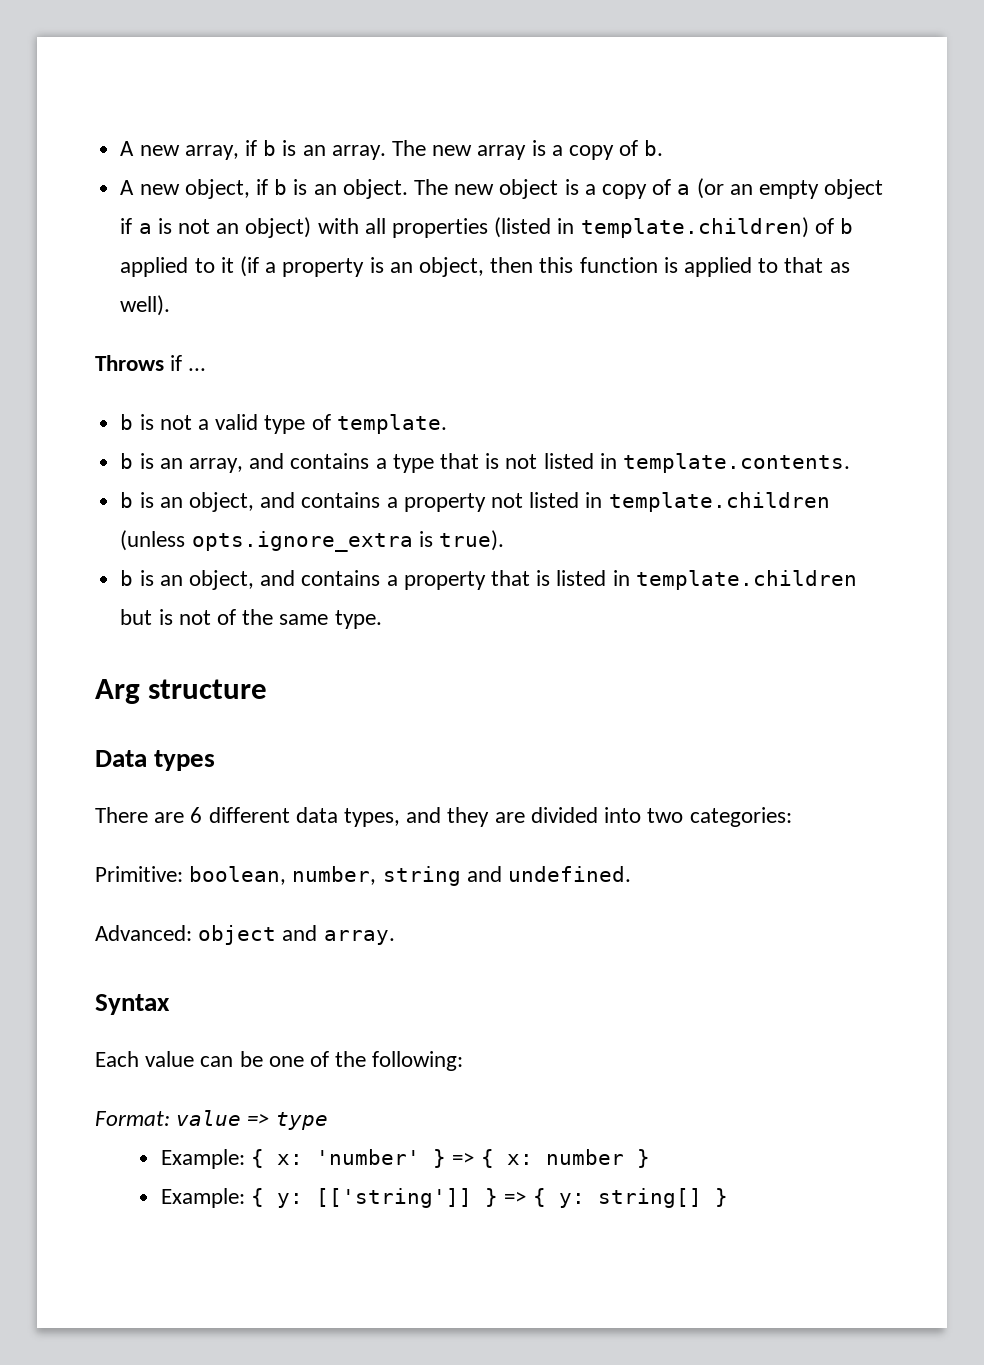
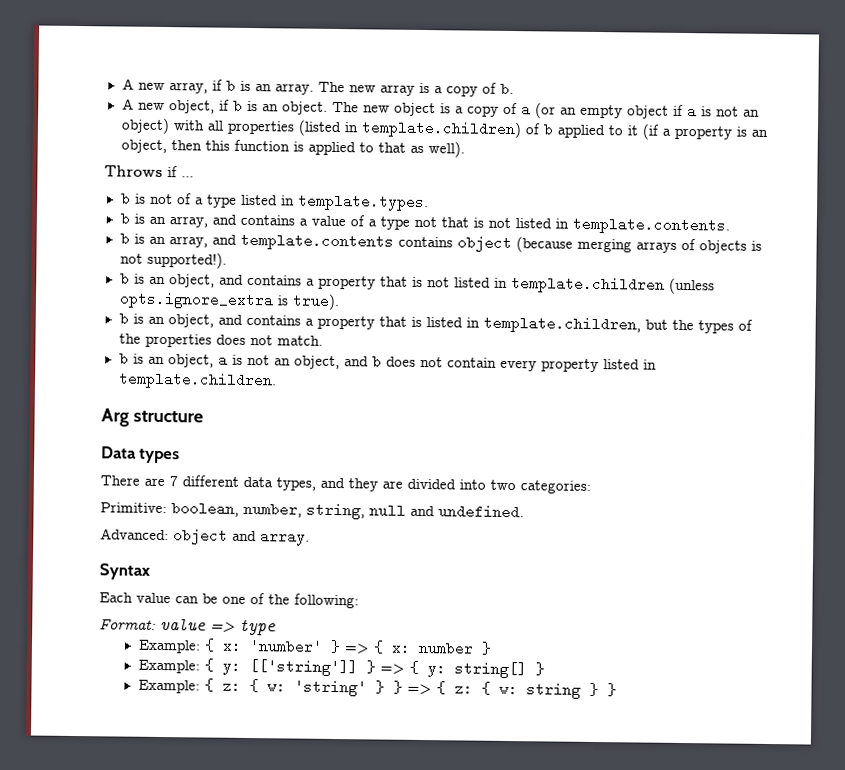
- b is not a valid type of template.
+ b is not of a type listed in template.types.
- b is an array, and contains a type that is not listed in template.contents.
+ b is an array, and contains a value of a type not that is not listed in template.contents.
- b is an object, and contains a property not listed in template.children (unless opts.ignore_extra is true).
+ b is an array, and template.contents contains object (because merging arrays of objects is not supported!).
+ b is an object, and contains a property that is not listed in template.children (unless opts.ignore_extra is true).
- b is an object, and contains a property that is listed in template.children but is not of the same type.
+ b is an object, and contains a property that is listed in template.children, but the types of the properties does not match.
+ b is an object, a is not an object, and b does not contain every property listed in template.children.
- There are 6 different data types, and they are divided into two categories:
+ There are 7 different data types, and they are divided into two categories:
- Primitive: boolean, number, string and undefined.
+ Primitive: boolean, number, string, null and undefined.
+ Example: { z: { w: 'string' } } => { z: { w: string } }

